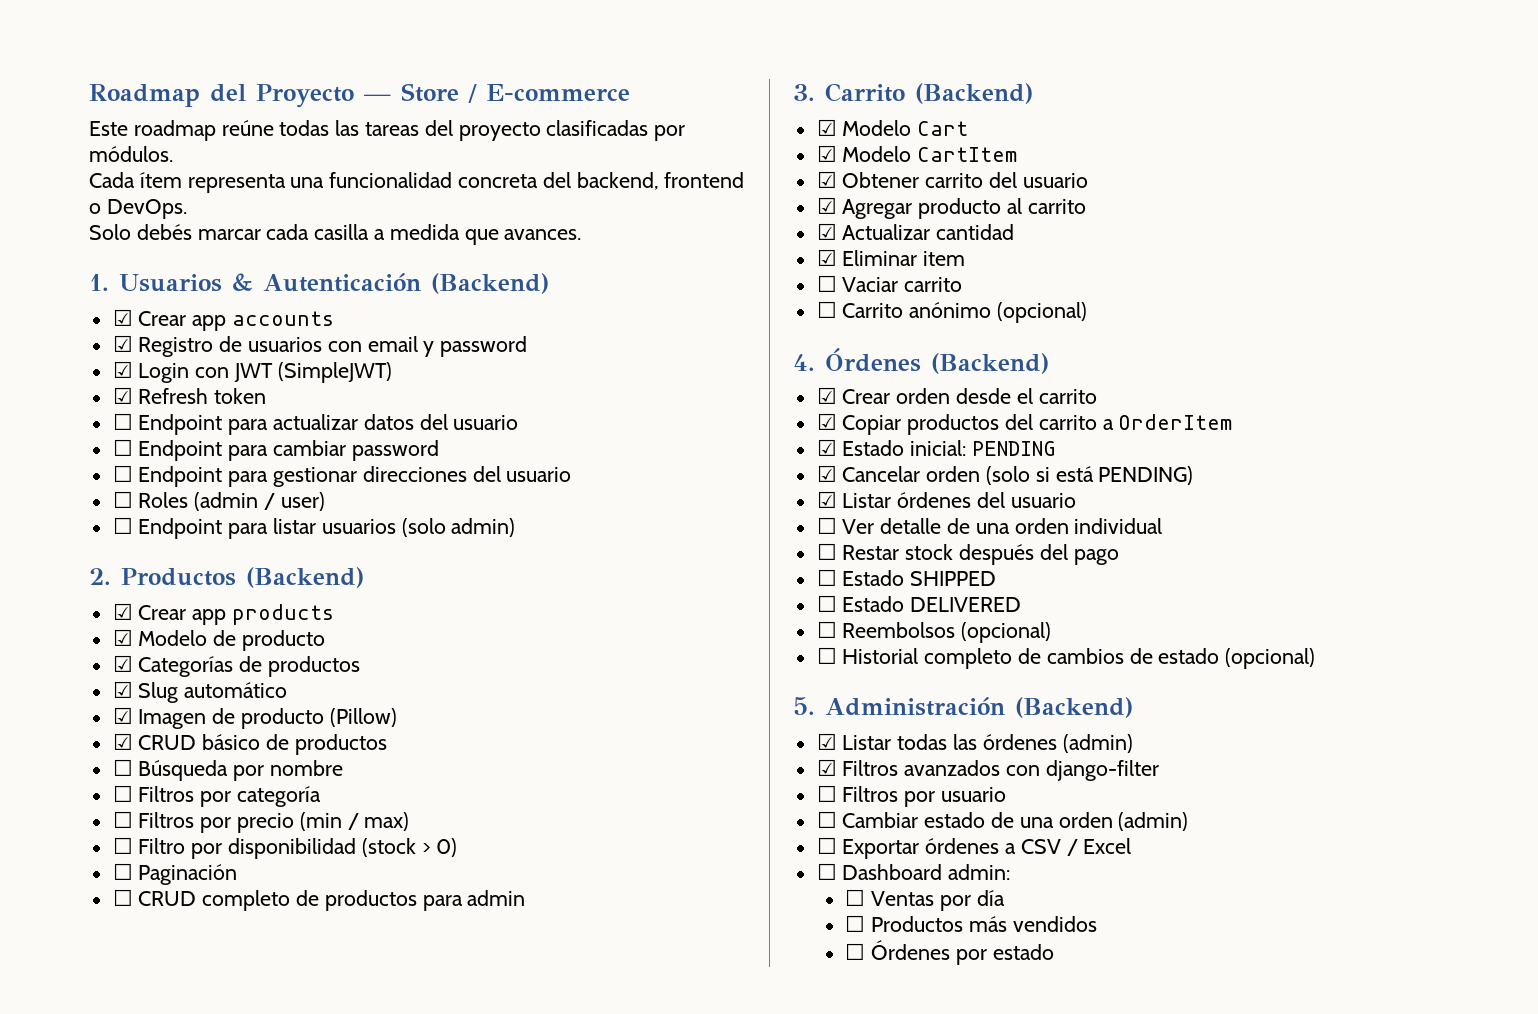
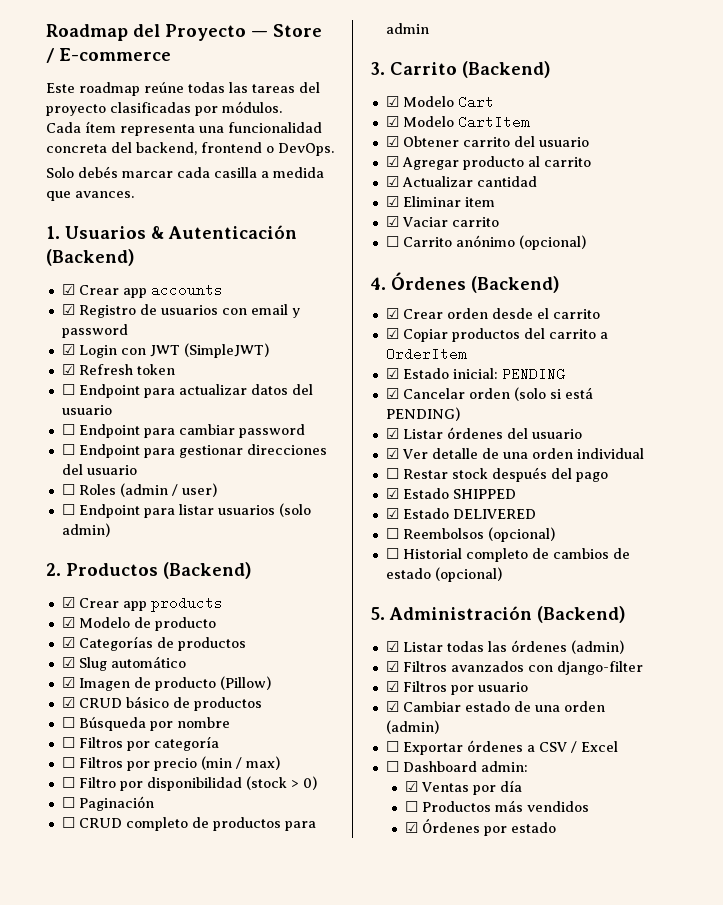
- ☐ Vaciar carrito
+ ☑ Vaciar carrito
- ☐ Ver detalle de una orden individual
+ ☑ Ver detalle de una orden individual
- ☐ Estado SHIPPED
+ ☑ Estado SHIPPED
- ☐ Estado DELIVERED
+ ☑ Estado DELIVERED
- ☐ Filtros por usuario
+ ☑ Filtros por usuario
- ☐ Cambiar estado de una orden (admin)
+ ☑ Cambiar estado de una orden (admin)
- ☐ Ventas por día
+ ☑ Ventas por día
- ☐ Órdenes por estado
+ ☑ Órdenes por estado

